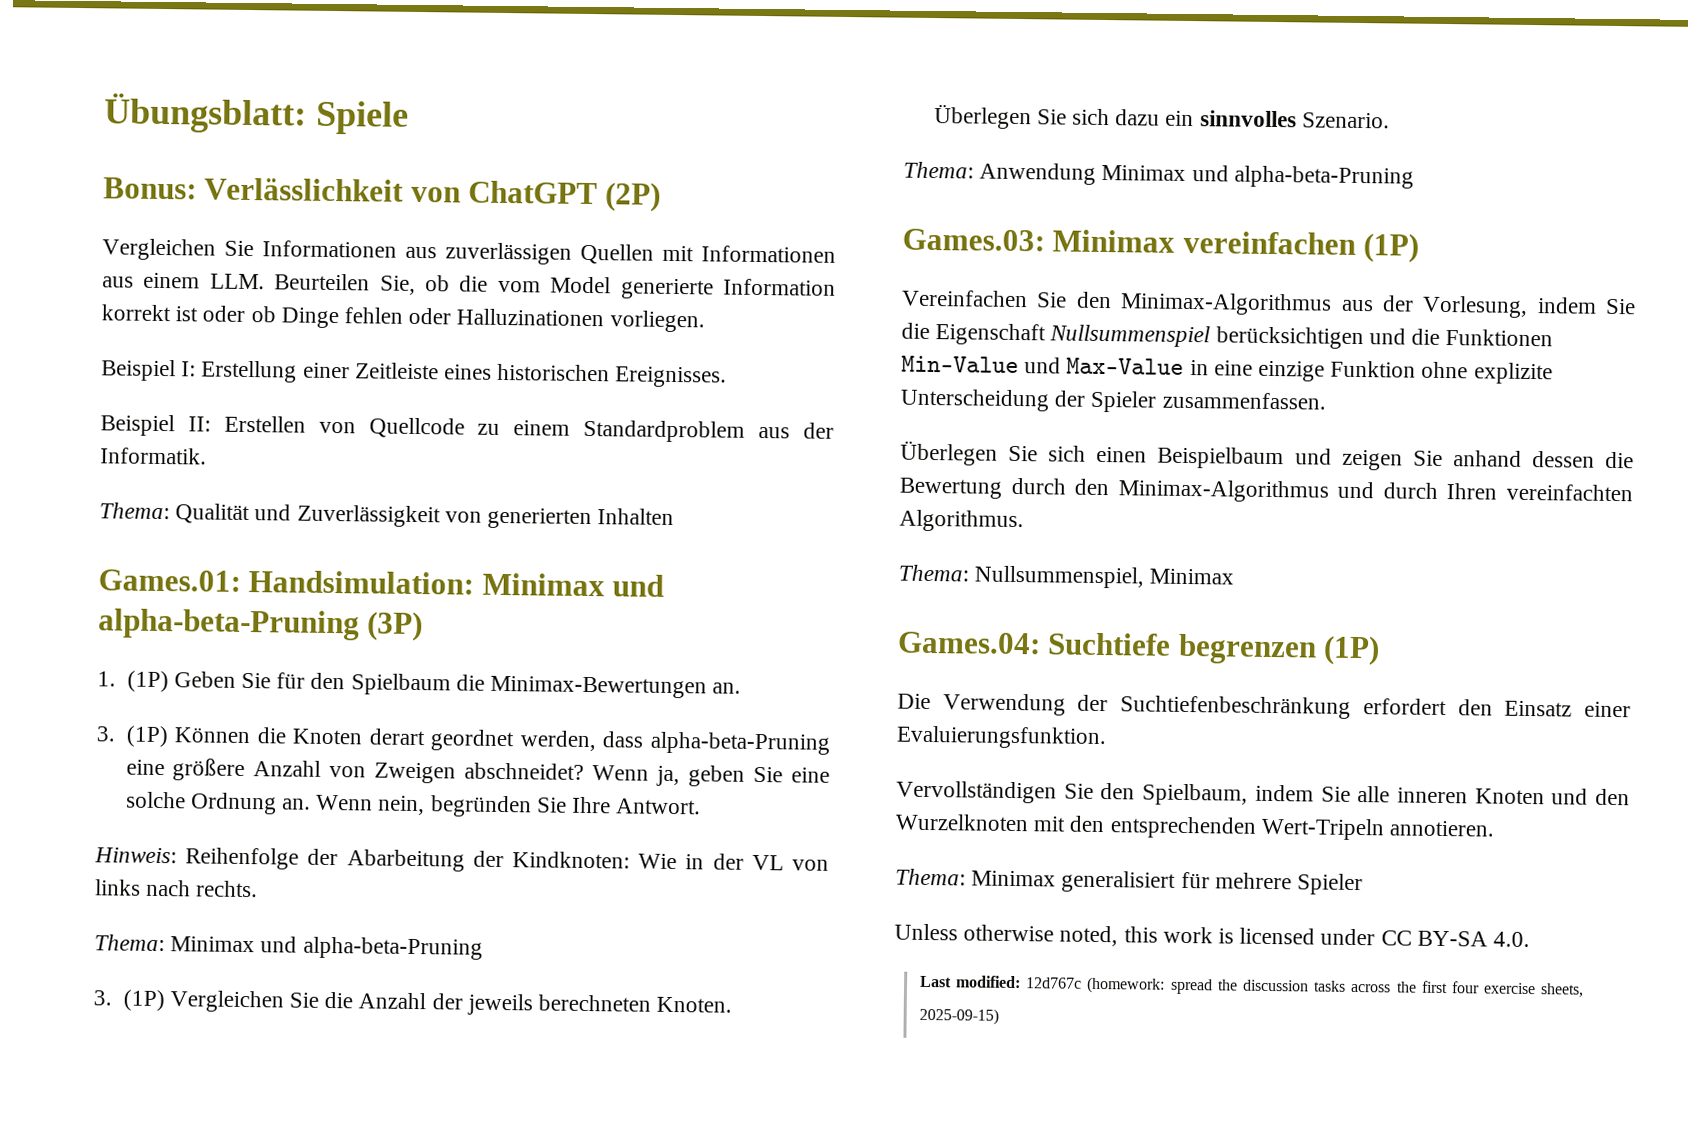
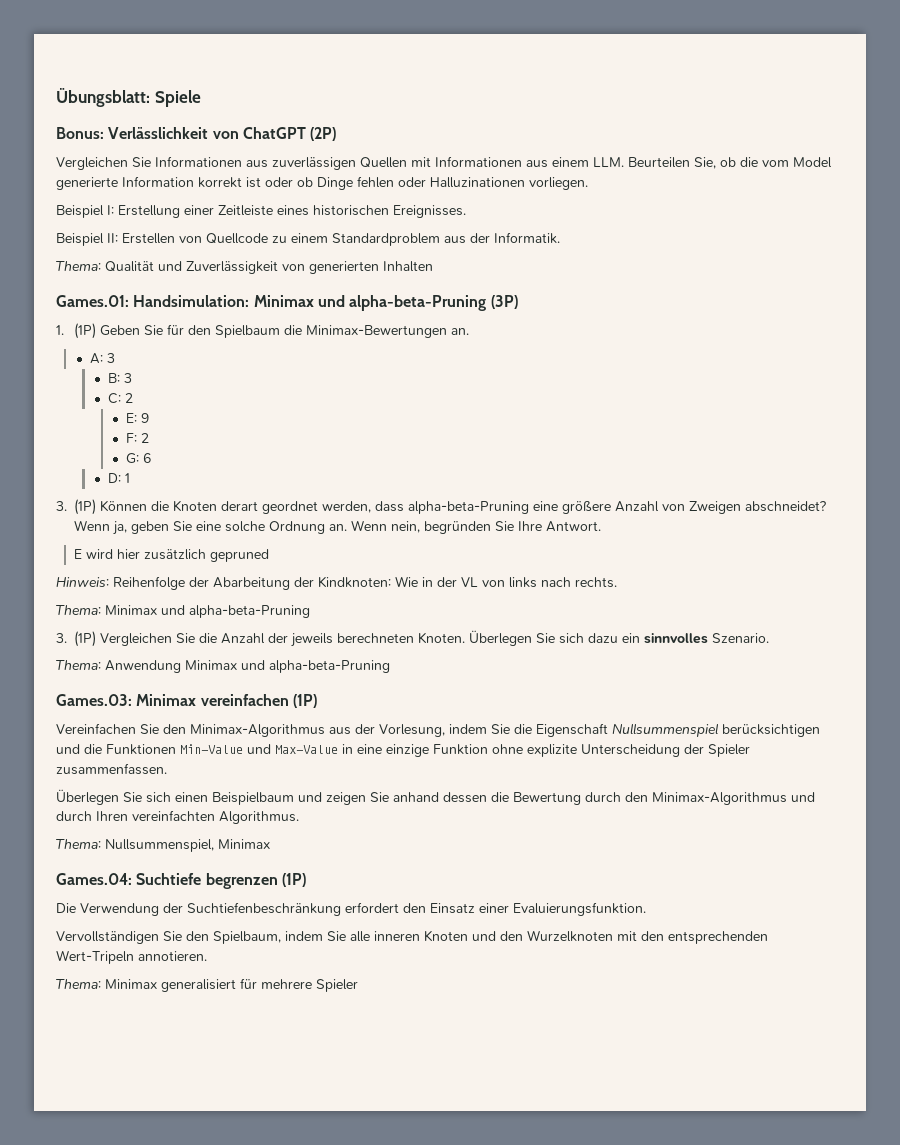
+ A: 3
+ B: 3
+ C: 2
+ E: 9
+ F: 2
+ G: 6
+ D: 1
+ E wird hier zusätzlich gepruned
- Unless otherwise noted, this work is licensed under CC BY-SA 4.0.
- Last modified: 12d767c (homework: spread the discussion tasks across the first four exercise sheets, 2025-09-15)

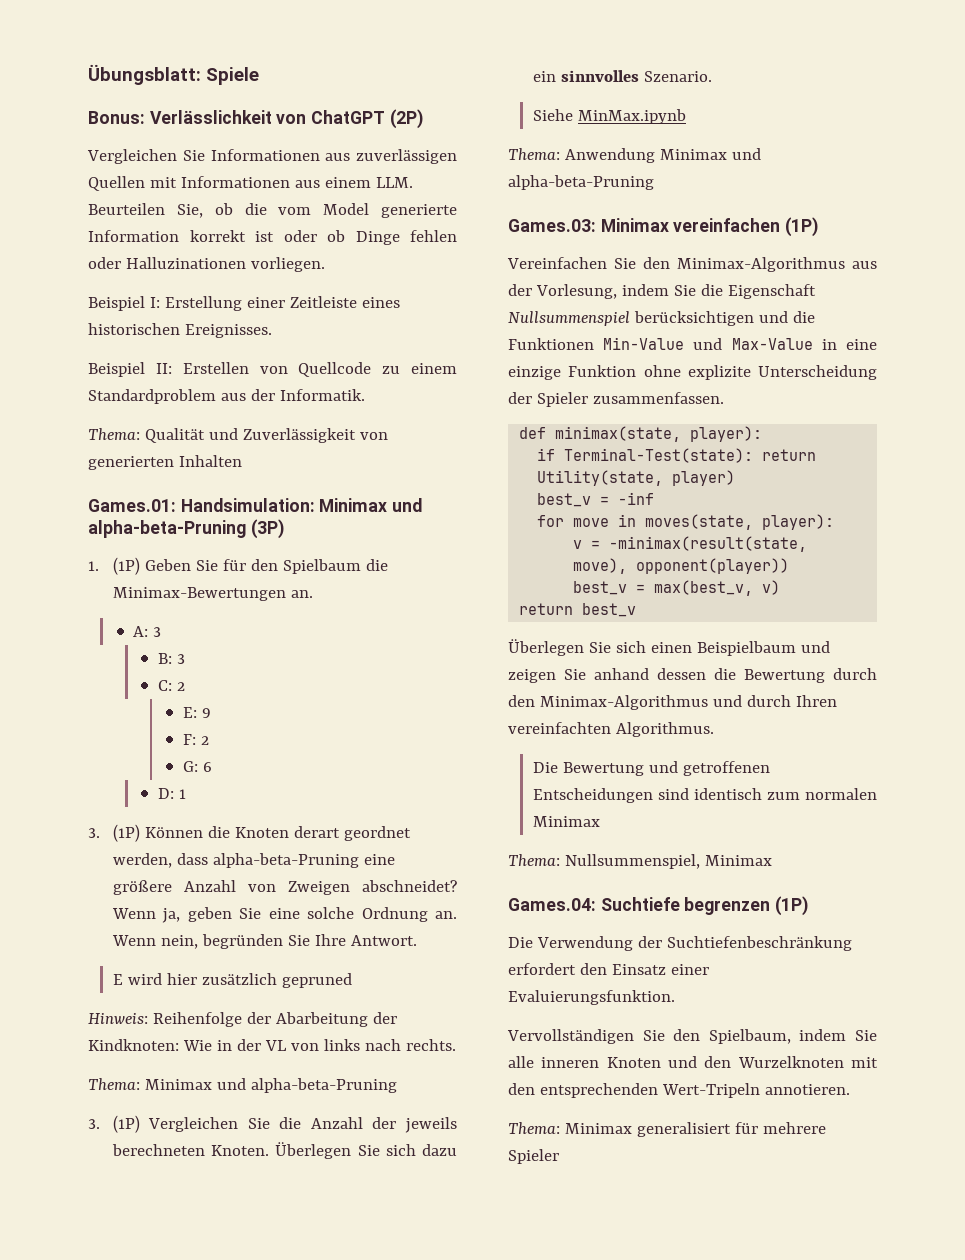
+ Siehe MinMax.ipynb
+ def minimax(state, player):
+ if Terminal-Test(state): return Utility(state, player)
+ best_v = -inf
+ for move in moves(state, player):
+ v = -minimax(result(state, move), opponent(player))
+ best_v = max(best_v, v)
+ return best_v
+ Die Bewertung und getroffenen Entscheidungen sind identisch zum normalen Minimax

